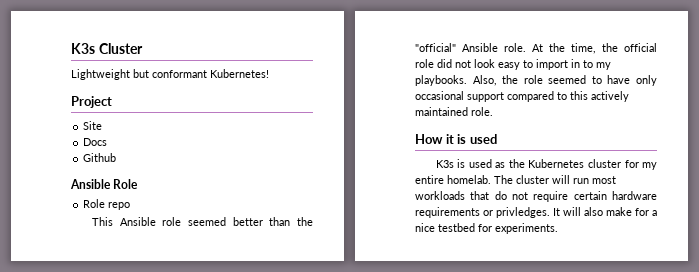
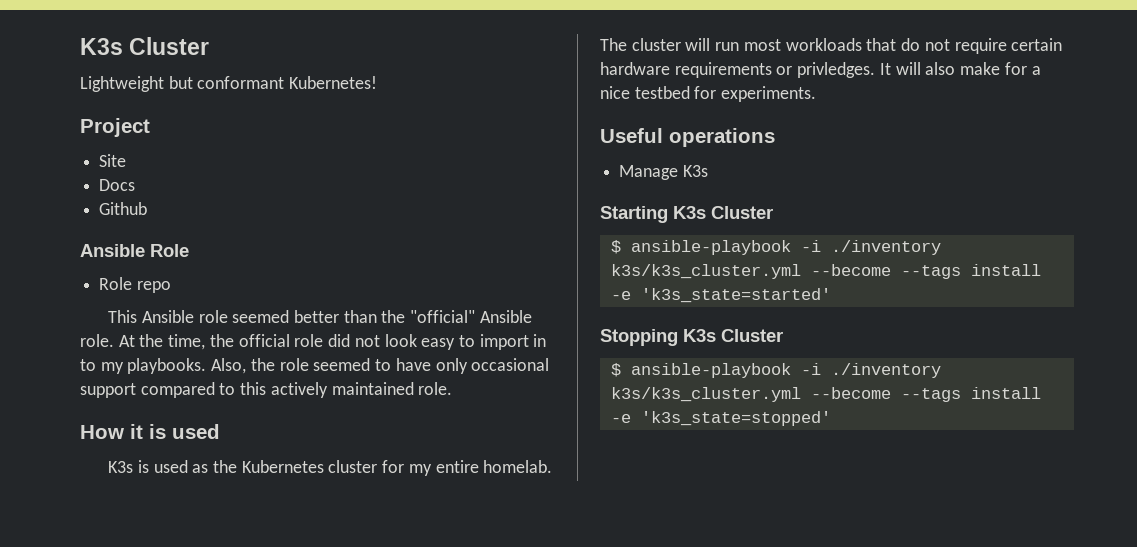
+ Useful operations
+ Manage K3s
+ Starting K3s Cluster
+ $ ansible-playbook -i ./inventory k3s/k3s_cluster.yml --become --tags install -e 'k3s_state=started'
+ Stopping K3s Cluster
+ $ ansible-playbook -i ./inventory k3s/k3s_cluster.yml --become --tags install -e 'k3s_state=stopped'

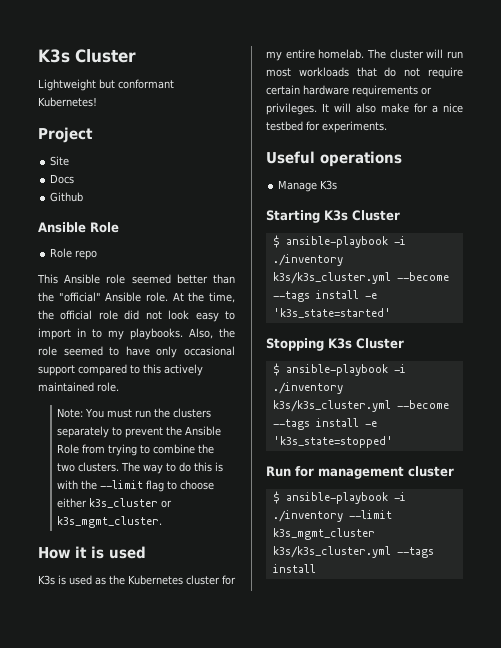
+ Note: You must run the clusters separately to prevent the Ansible Role from trying to combine the two clusters. The way to do this is with the --limit flag to choose either k3s_cluster or k3s_mgmt_cluster.
- The cluster will run most workloads that do not require certain hardware requirements or privledges.
+ The cluster will run most workloads that do not require certain hardware requirements or privileges.
+ Run for management cluster
+ $ ansible-playbook -i ./inventory --limit k3s_mgmt_cluster k3s/k3s_cluster.yml --tags install

